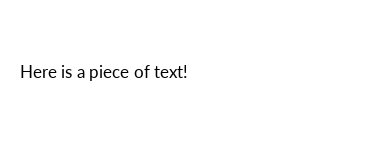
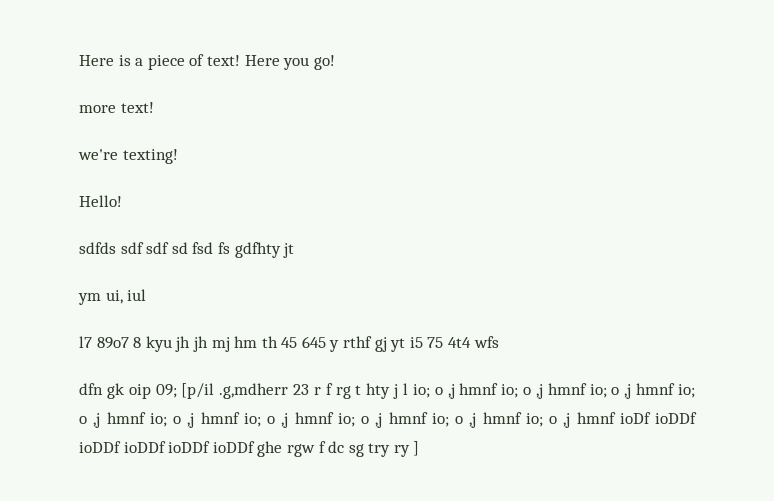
+ Here you go!
+ more text!
+ we're texting!
+ Hello!
+ sdfds sdf sdf sd fsd fs gdfhty jt
+ ym ui, iul
+ l7 89o7 8 kyu jh jh mj hm th 45 645 y rthf gj yt i5 75 4t4 wfs
+ dfn gk oip 09; [p/il .g,mdherr 23 r f rg t hty j l io; o ,j hmnf io; o ,j hmnf io; o ,j hmnf io; o ,j hmnf io; o ,j hmnf io; o ,j hmnf io; o ,j hmnf io; o ,j hmnf io; o ,j hmnf ioDf ioDDf ioDDf ioDDf ioDDf ioDDf ghe rgw f dc sg try ry ]

